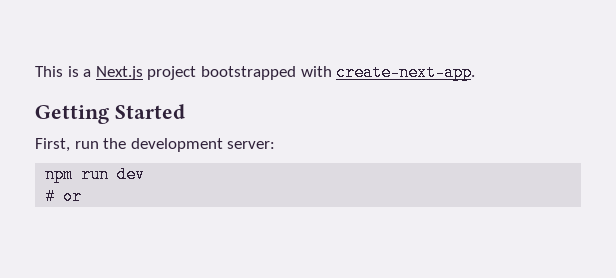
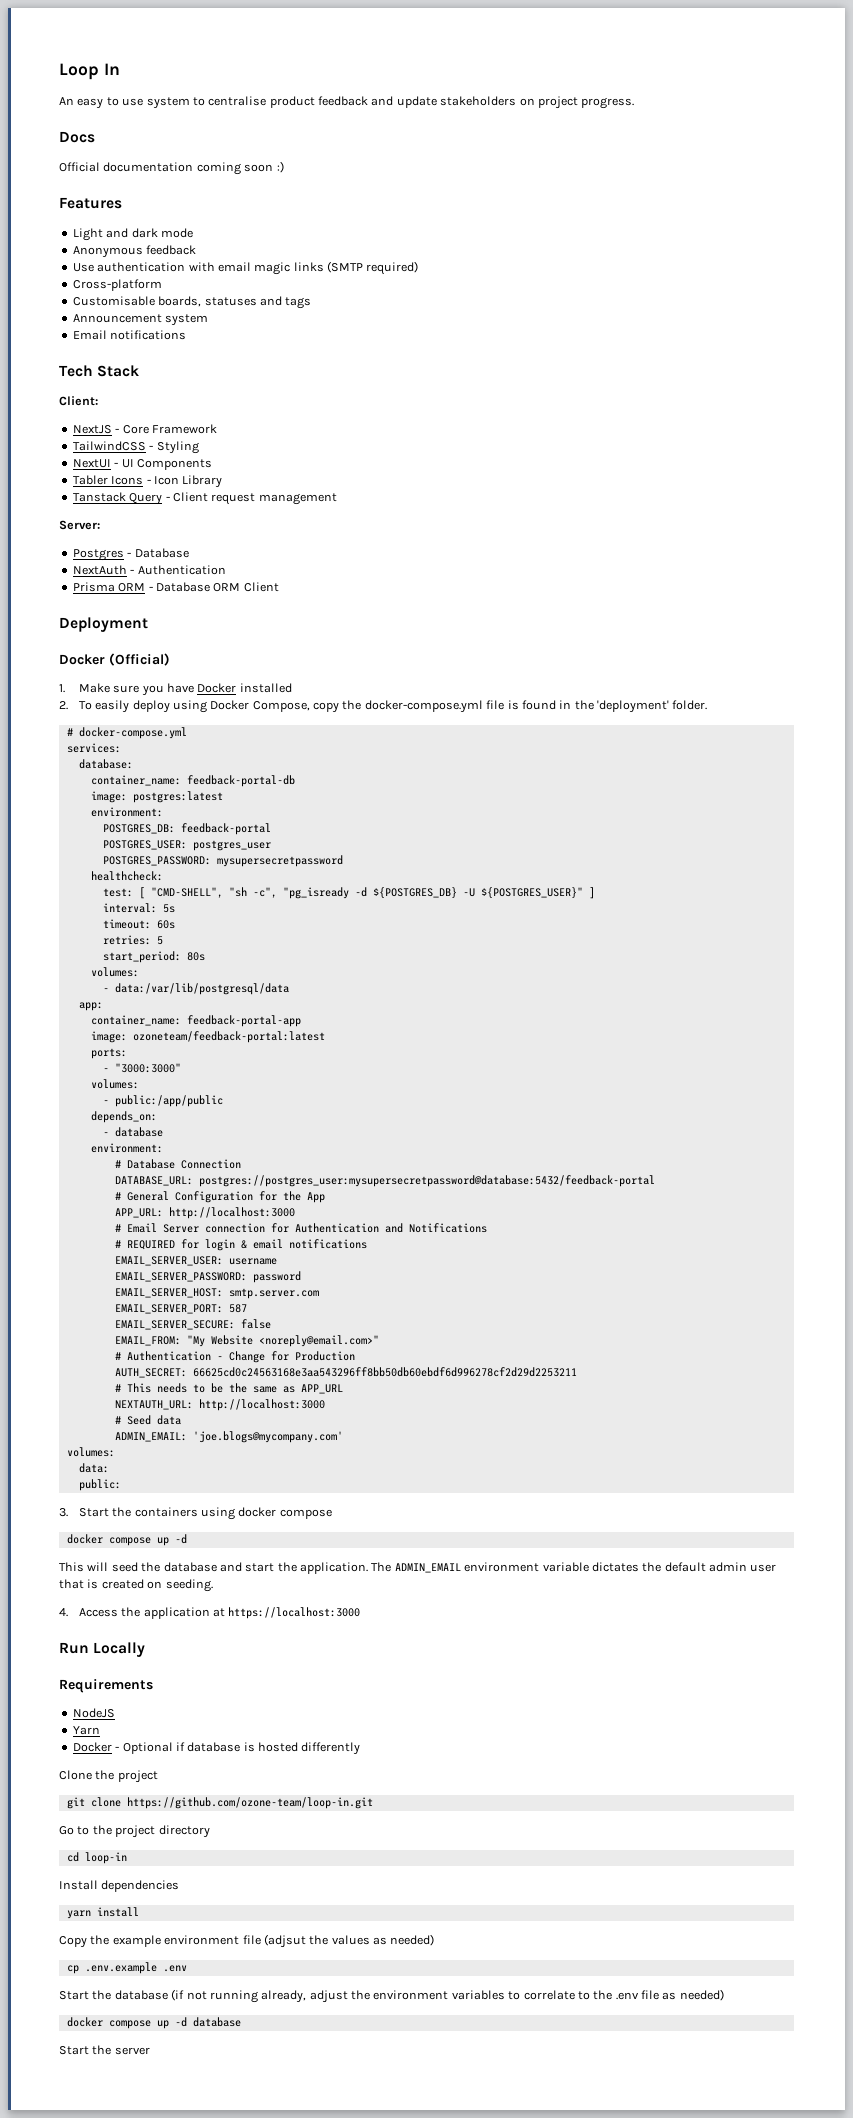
- This is a Next.js project bootstrapped with create-next-app.
- Getting Started
- First, run the development server:
- npm run dev
- # or
+ Loop In
+ An easy to use system to centralise product feedback and update stakeholders on project progress.
+ Docs
+ Official documentation coming soon :)
+ Features
+ Light and dark mode
+ Anonymous feedback
+ Use authentication with email magic links (SMTP required)
+ Cross-platform
+ Customisable boards, statuses and tags
+ Announcement system
+ Email notifications
+ Tech Stack
+ Client:
+ NextJS - Core Framework
+ TailwindCSS - Styling
+ NextUI - UI Components
+ Tabler Icons - Icon Library
+ Tanstack Query - Client request management
+ Server:
+ Postgres - Database
+ NextAuth - Authentication
+ Prisma ORM - Database ORM Client
+ Deployment
+ Docker (Official)
+ 1. Make sure you have Docker installed
+ 2. To easily deploy using Docker Compose, copy the docker-compose.yml file is found in the 'deployment' folder.
+ # docker-compose.yml
+ services:
+ database:
+ container_name: feedback-portal-db
+ image: postgres:latest
+ environment:
+ POSTGRES_DB: feedback-portal
+ POSTGRES_USER: postgres_user
+ POSTGRES_PASSWORD: mysupersecretpassword
+ healthcheck:
+ test: [ "CMD-SHELL", "sh -c", "pg_isready -d ${POSTGRES_DB} -U ${POSTGRES_USER}" ]
+ interval: 5s
+ timeout: 60s
+ retries: 5
+ start_period: 80s
+ volumes:
+ - data:/var/lib/postgresql/data
+ app:
+ container_name: feedback-portal-app
+ image: ozoneteam/feedback-portal:latest
+ ports:
+ - "3000:3000"
+ volumes:
+ - public:/app/public
+ depends_on:
+ - database
+ environment:
+ # Database Connection
+ DATABASE_URL: postgres://postgres_user:mysupersecretpassword@database:5432/feedback-portal
+ # General Configuration for the App
+ APP_URL: http://localhost:3000
+ # Email Server connection for Authentication and Notifications
+ # REQUIRED for login & email notifications
+ EMAIL_SERVER_USER: username
+ EMAIL_SERVER_PASSWORD: password
+ EMAIL_SERVER_HOST: smtp.server.com
+ EMAIL_SERVER_PORT: 587
+ EMAIL_SERVER_SECURE: false
+ EMAIL_FROM: "My Website <noreply@email.com>"
+ # Authentication - Change for Production
+ AUTH_SECRET: 66625cd0c24563168e3aa543296ff8bb50db60ebdf6d996278cf2d29d2253211
+ # This needs to be the same as APP_URL
+ NEXTAUTH_URL: http://localhost:3000
+ # Seed data
+ ADMIN_EMAIL: 'joe.blogs@mycompany.com'
+ volumes:
+ data:
+ public:
+ 3. Start the containers using docker compose
+ docker compose up -d
+ This will seed the database and start the application. The ADMIN_EMAIL environment variable dictates the default admin user that is created on seeding.
+ 4. Access the application at https://localhost:3000
+ Run Locally
+ Requirements
+ NodeJS
+ Yarn
+ Docker - Optional if database is hosted differently
+ Clone the project
+ git clone https://github.com/ozone-team/loop-in.git
+ Go to the project directory
+ cd loop-in
+ Install dependencies
+ yarn install
+ Copy the example environment file (adjsut the values as needed)
+ cp .env.example .env
+ Start the database (if not running already, adjust the environment variables to correlate to the .env file as needed)
+ docker compose up -d database
+ Start the server

